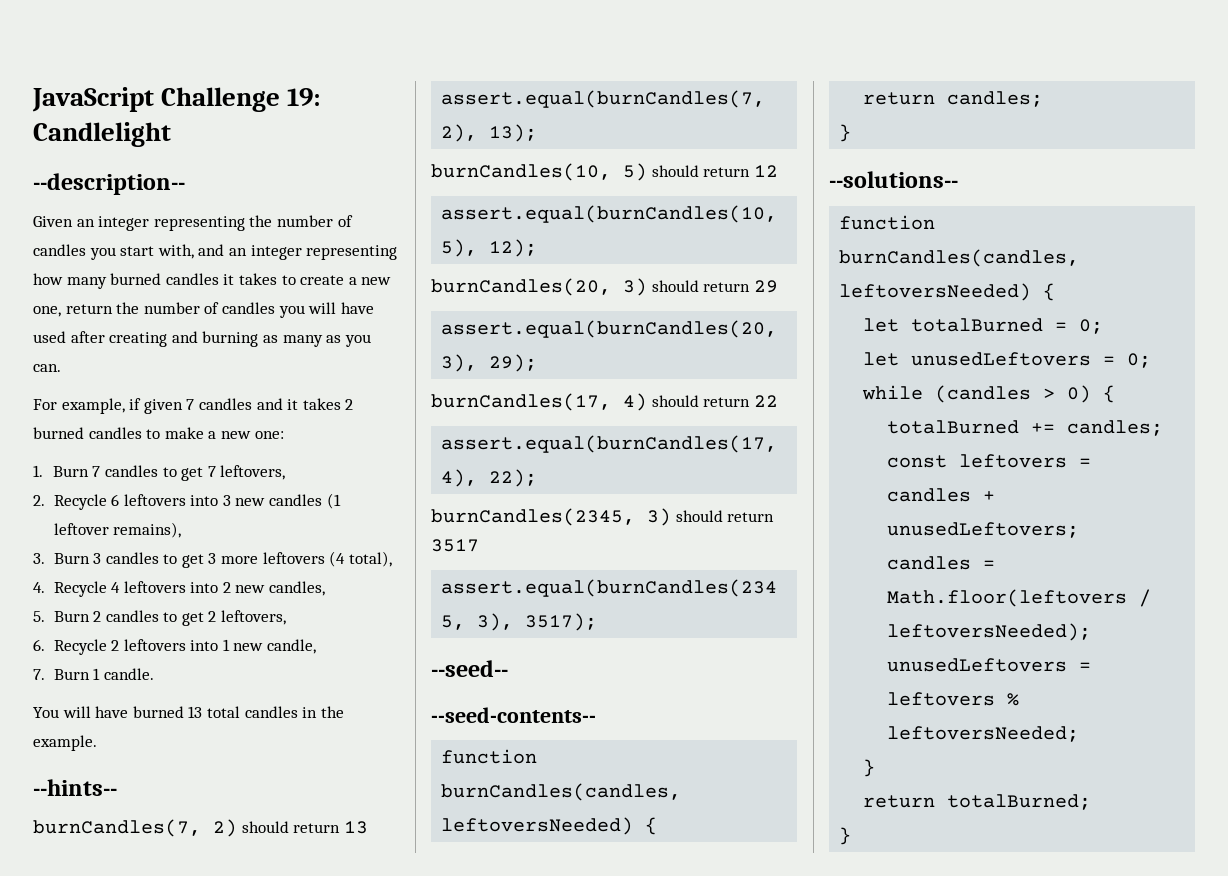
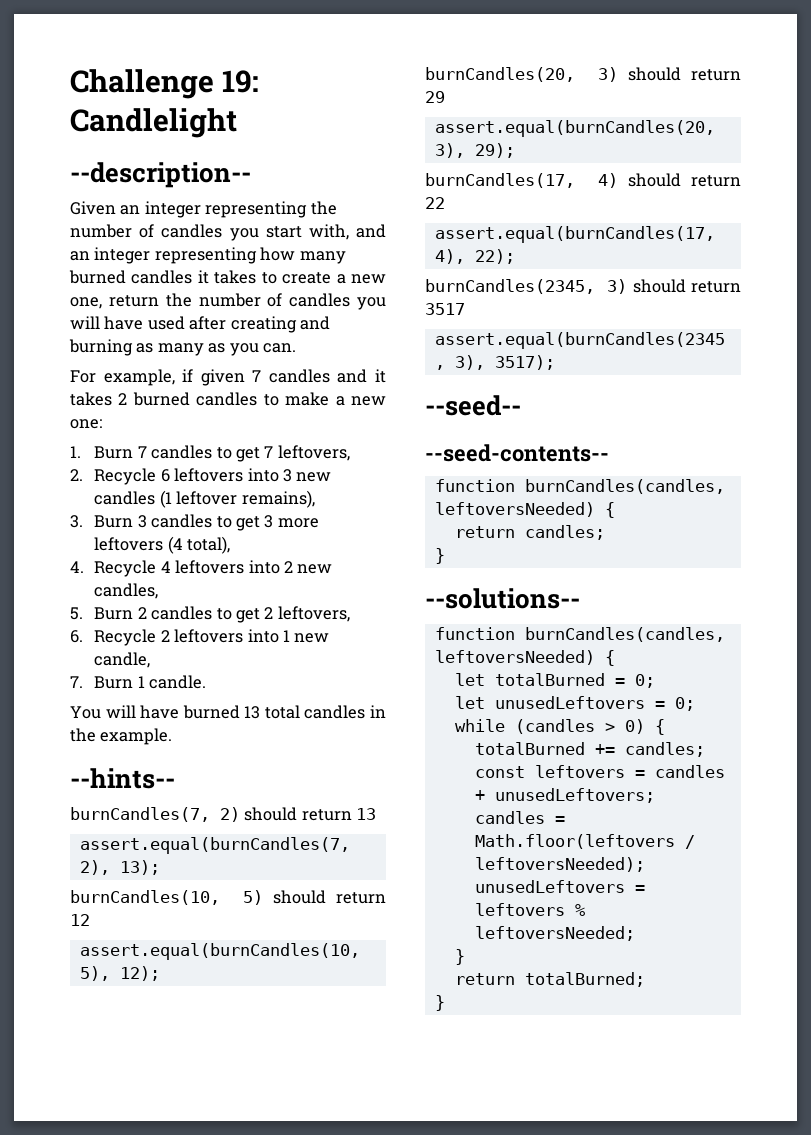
- JavaScript Challenge 19: Candlelight
+ Challenge 19: Candlelight

